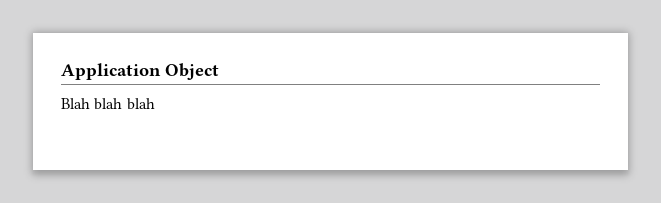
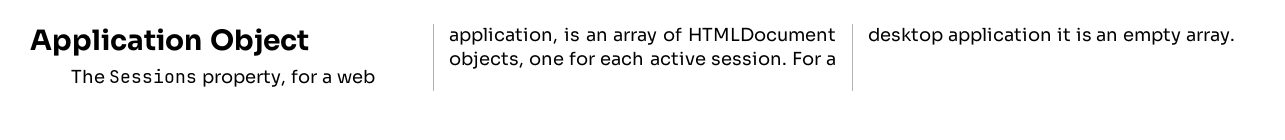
- Blah blah blah
+ The Sessions property, for a web application, is an array of HTMLDocument objects, one for each active session. For a desktop application it is an empty array.

